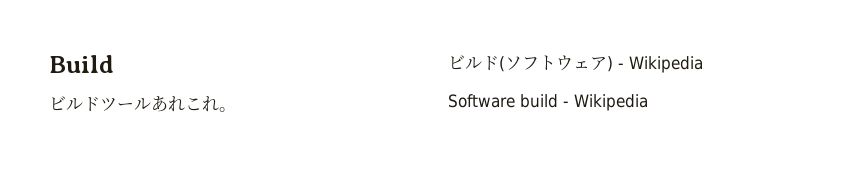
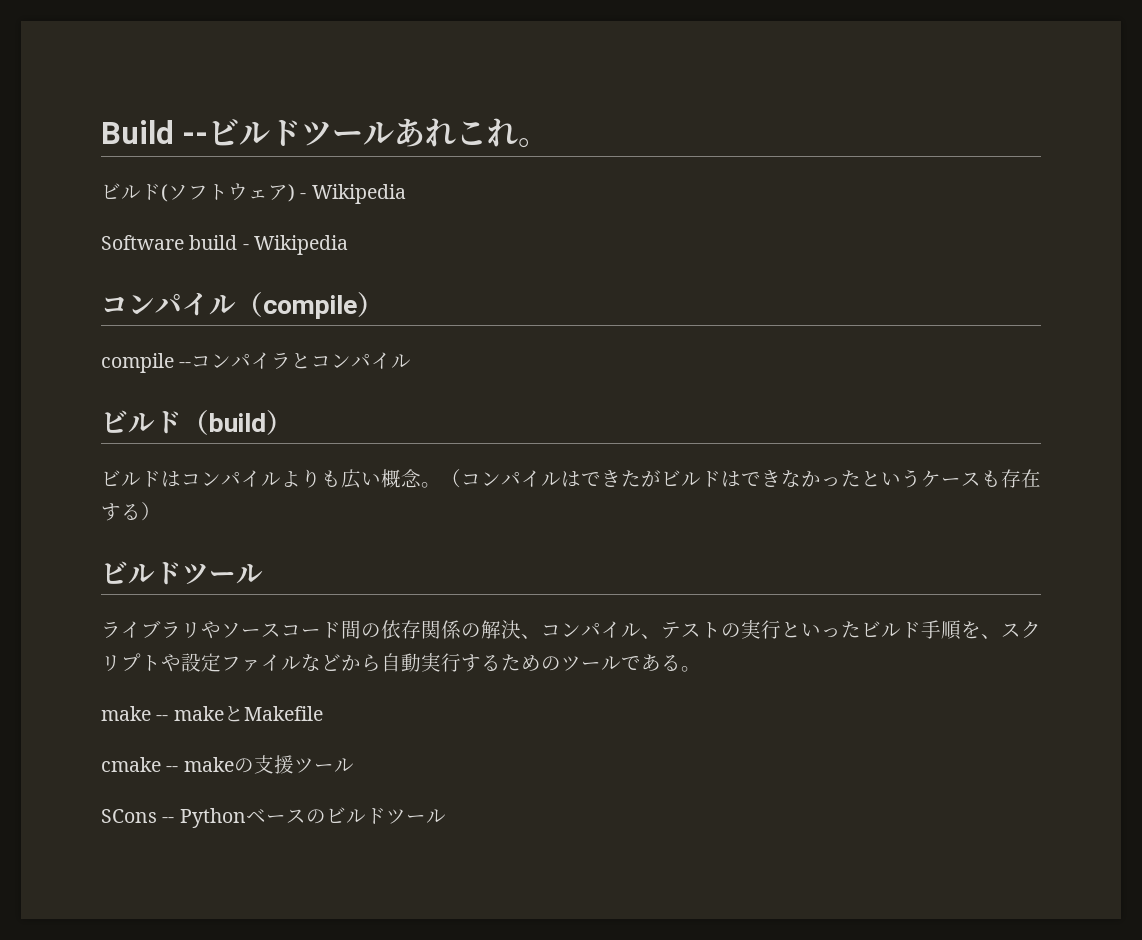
- Build
- ビルドツールあれこれ。
+ Build --ビルドツールあれこれ。
+ コンパイル（compile）
+ compile --コンパイラとコンパイル
+ ビルド（build）
+ ビルドはコンパイルよりも広い概念。（コンパイルはできたがビルドはできなかったというケースも存在する）
+ ビルドツール
+ ライブラリやソースコード間の依存関係の解決、コンパイル、テストの実行といったビルド手順を、スクリプトや設定ファイルなどから自動実行するためのツールである。
+ make -- makeとMakefile
+ cmake -- makeの支援ツール
+ SCons -- Pythonベースのビルドツール

